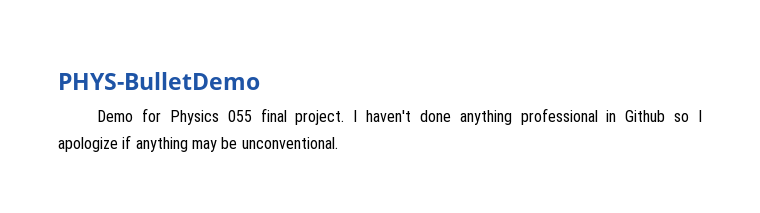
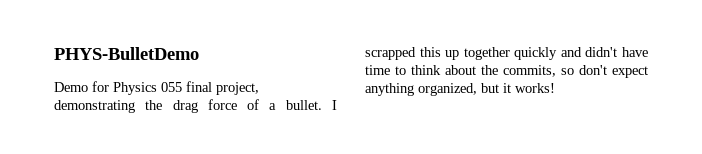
- Demo for Physics 055 final project. I haven't done anything professional in Github so I apologize if anything may be unconventional.
+ Demo for Physics 055 final project, demonstrating the drag force of a bullet. I scrapped this up together quickly and didn't have time to think about the commits, so don't expect anything organized, but it works!

